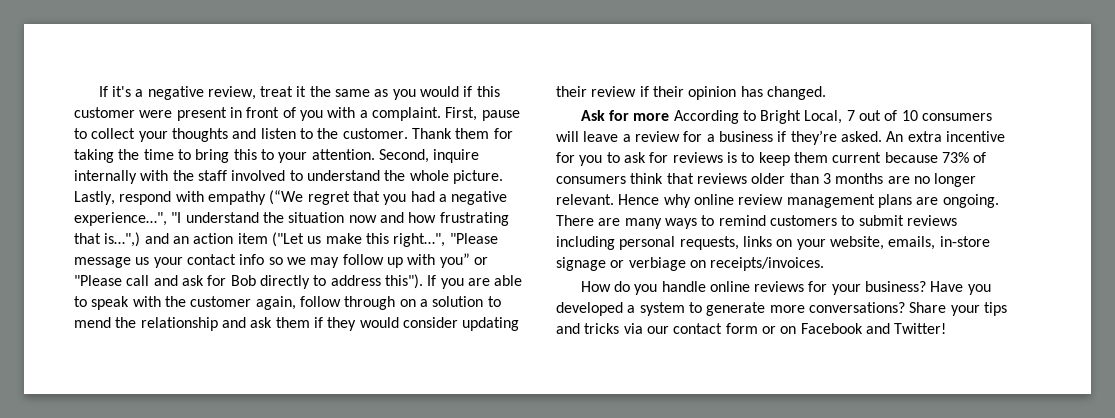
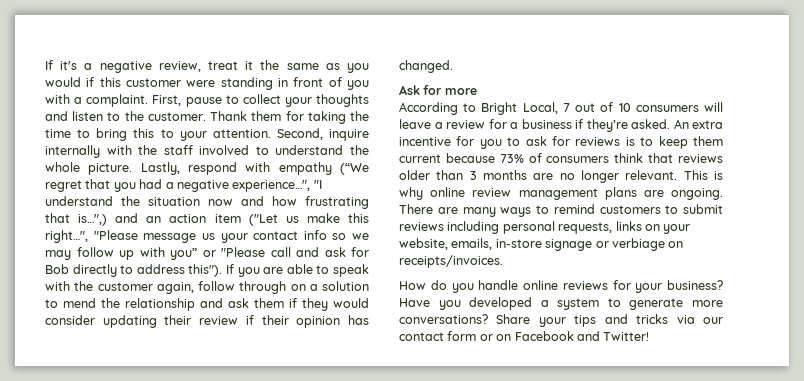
- If it's a negative review, treat it the same as you would if this customer were present in front of you with a complaint.
+ If it's a negative review, treat it the same as you would if this customer were standing in front of you with a complaint.
- Ask for more According to Bright Local, 7 out of 10 consumers will leave a review for a business if they’re asked.
+ Ask for more
+ According to Bright Local, 7 out of 10 consumers will leave a review for a business if they’re asked.
- Hence why online review management plans are ongoing.
+ This is why online review management plans are ongoing.

